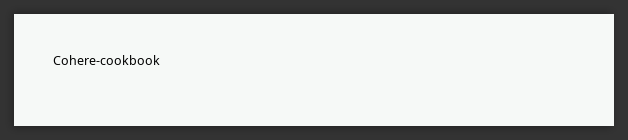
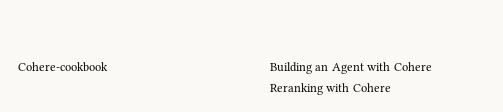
+ Building an Agent with Cohere
+ Reranking with Cohere

